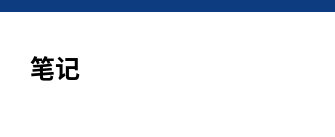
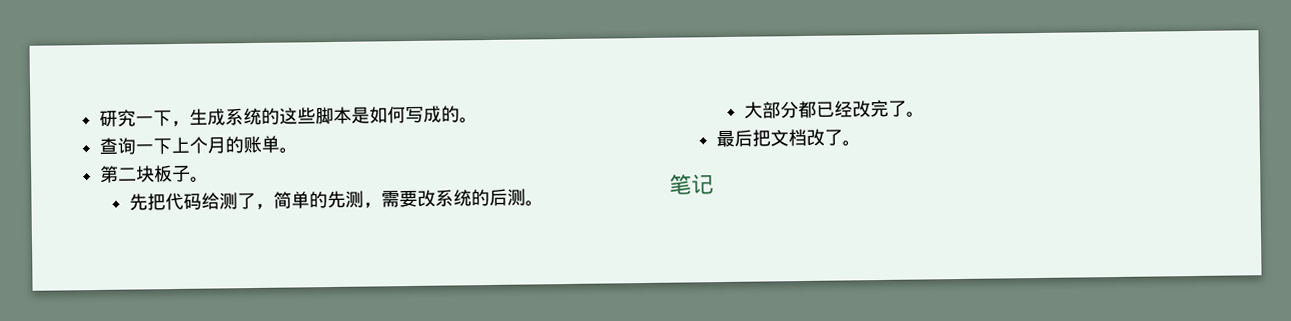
+ 研究一下，生成系统的这些脚本是如何写成的。
+ 查询一下上个月的账单。
+ 第二块板子。
+ 先把代码给测了，简单的先测，需要改系统的后测。
+ 大部分都已经改完了。
+ 最后把文档改了。

